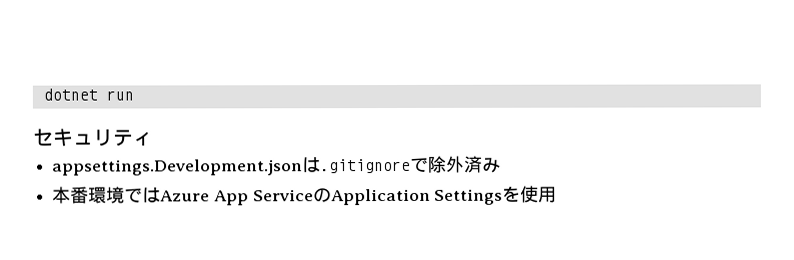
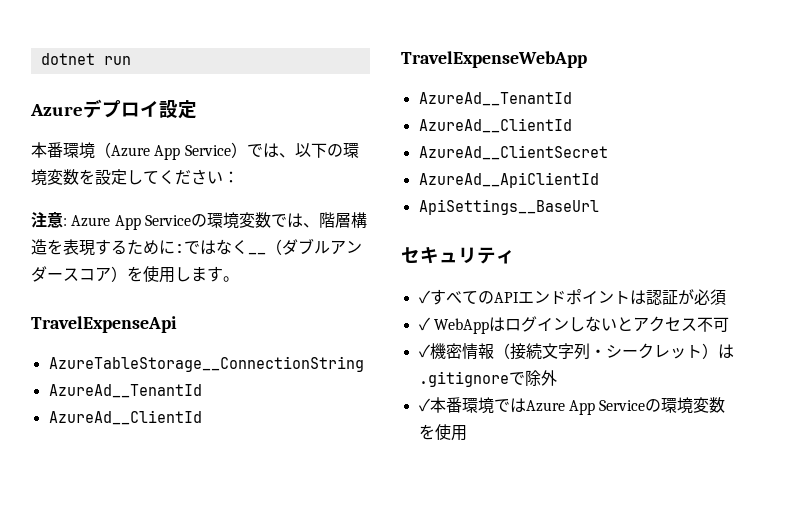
+ Azureデプロイ設定
+ 本番環境（Azure App Service）では、以下の環境変数を設定してください：
+ 注意: Azure App Serviceの環境変数では、階層構造を表現するために:ではなく__（ダブルアンダースコア）を使用します。
+ TravelExpenseApi
+ AzureTableStorage__ConnectionString
+ AzureAd__TenantId
+ AzureAd__ClientId
+ TravelExpenseWebApp
+ AzureAd__TenantId
+ AzureAd__ClientId
+ AzureAd__ClientSecret
+ AzureAd__ApiClientId
+ ApiSettings__BaseUrl
  セキュリティ
- appsettings.Development.jsonは.gitignoreで除外済み
- 本番環境ではAzure App ServiceのApplication Settingsを使用
+ ✓すべてのAPIエンドポイントは認証が必須
+ ✓ WebAppはログインしないとアクセス不可
+ ✓機密情報（接続文字列・シークレット）は.gitignoreで除外
+ ✓本番環境ではAzure App Serviceの環境変数を使用

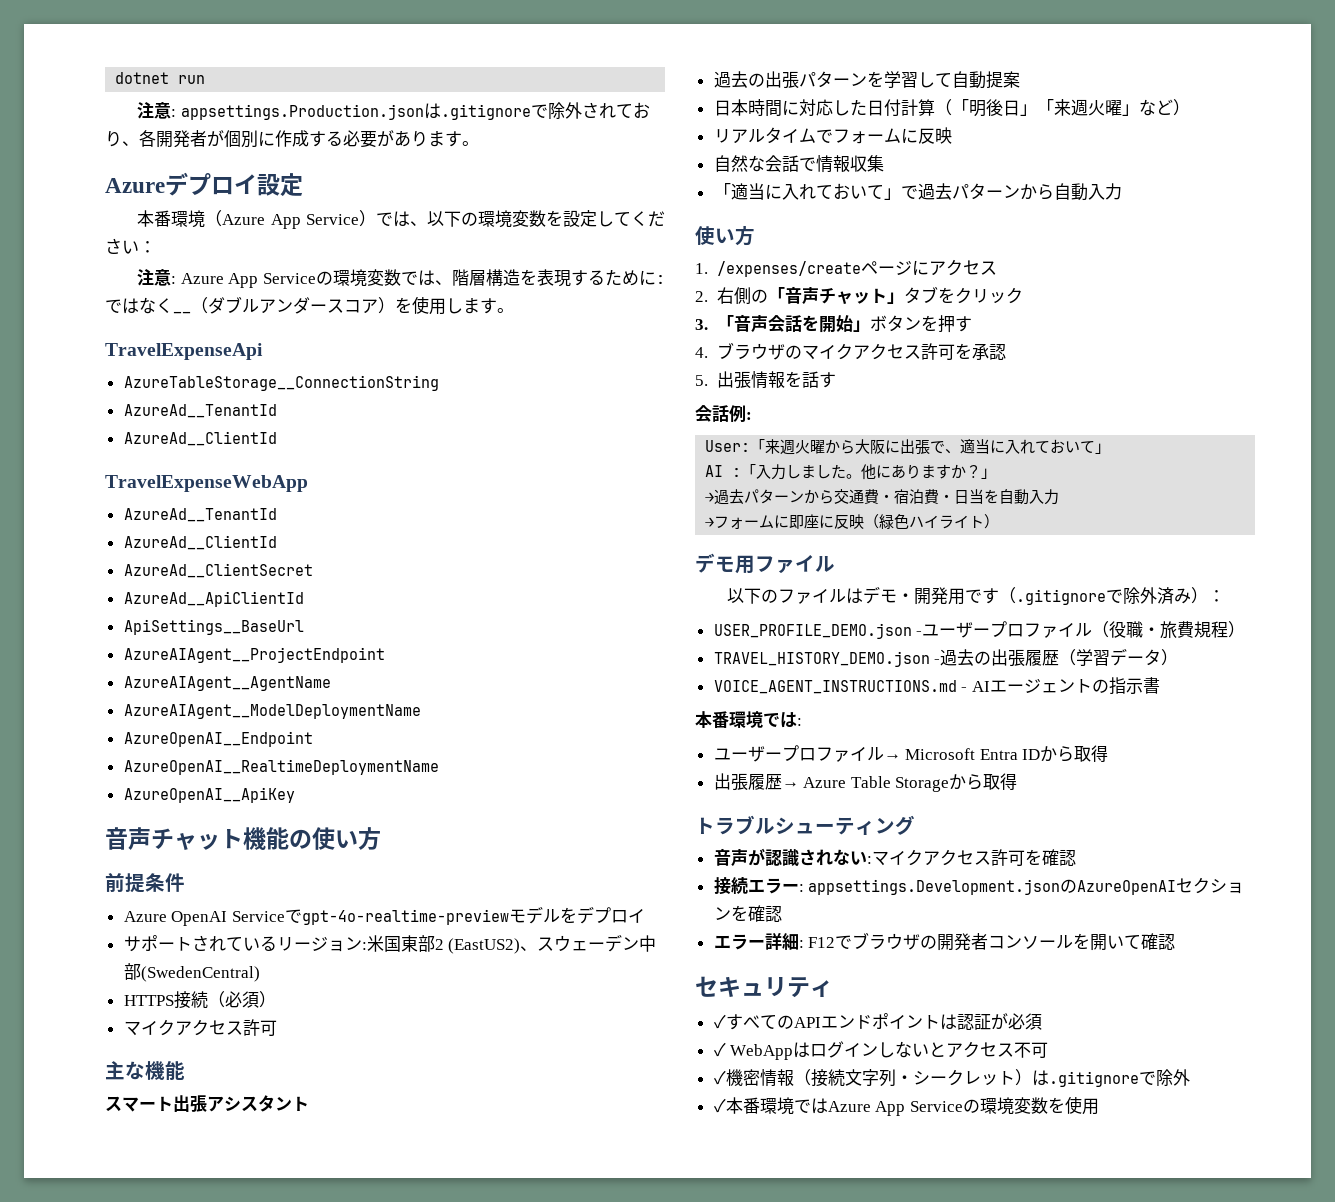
+ 注意: appsettings.Production.jsonは.gitignoreで除外されており、各開発者が個別に作成する必要があります。
+ AzureAIAgent__ProjectEndpoint
+ AzureAIAgent__AgentName
+ AzureAIAgent__ModelDeploymentName
+ AzureOpenAI__Endpoint
+ AzureOpenAI__RealtimeDeploymentName
+ AzureOpenAI__ApiKey
+ 音声チャット機能の使い方
+ 前提条件
+ Azure OpenAI Serviceでgpt-4o-realtime-previewモデルをデプロイ
+ サポートされているリージョン:米国東部2 (EastUS2)、スウェーデン中部(SwedenCentral)
+ HTTPS接続（必須）
+ マイクアクセス許可
+ 主な機能
+ スマート出張アシスタント
+ 過去の出張パターンを学習して自動提案
+ 日本時間に対応した日付計算（「明後日」「来週火曜」など）
+ リアルタイムでフォームに反映
+ 自然な会話で情報収集
+ 「適当に入れておいて」で過去パターンから自動入力
+ 使い方
+ 1. /expenses/createページにアクセス
+ 2.右側の「音声チャット」タブをクリック
+ 3.「音声会話を開始」ボタンを押す
+ 4.ブラウザのマイクアクセス許可を承認
+ 5.出張情報を話す
+ 会話例:
+ User:「来週火曜から大阪に出張で、適当に入れておいて」
+ AI :「入力しました。他にありますか？」
+ →過去パターンから交通費・宿泊費・日当を自動入力
+ →フォームに即座に反映（緑色ハイライト）
+ デモ用ファイル
+ 以下のファイルはデモ・開発用です（.gitignoreで除外済み）：
+ USER_PROFILE_DEMO.json -ユーザープロファイル（役職・旅費規程）
+ TRAVEL_HISTORY_DEMO.json -過去の出張履歴（学習データ）
+ VOICE_AGENT_INSTRUCTIONS.md - AIエージェントの指示書
+ 本番環境では:
+ ユーザープロファイル→ Microsoft Entra IDから取得
+ 出張履歴→ Azure Table Storageから取得
+ トラブルシューティング
+ 音声が認識されない:マイクアクセス許可を確認
+ 接続エラー: appsettings.Development.jsonのAzureOpenAIセクションを確認
+ エラー詳細: F12でブラウザの開発者コンソールを開いて確認

